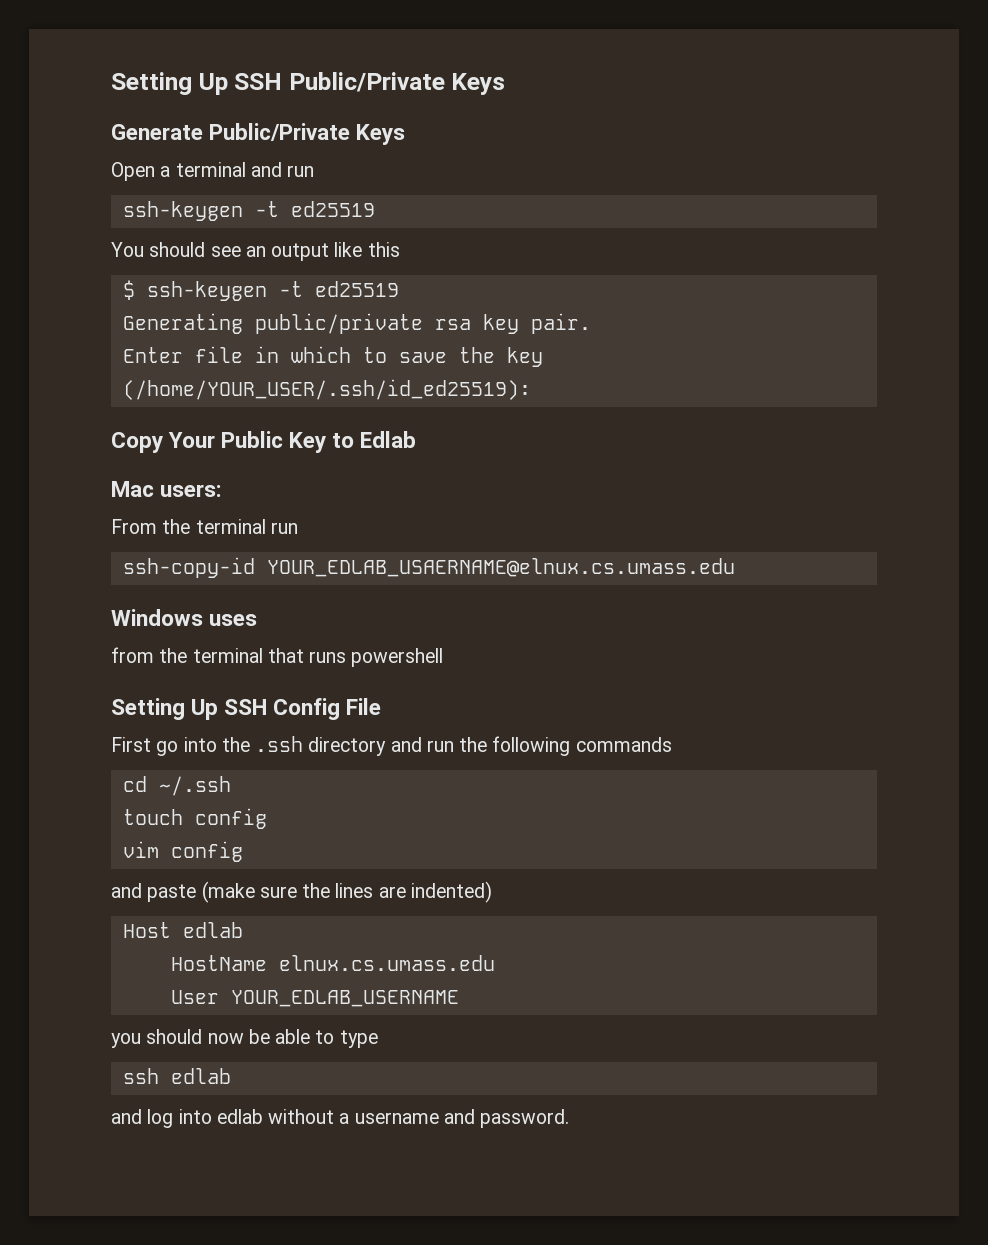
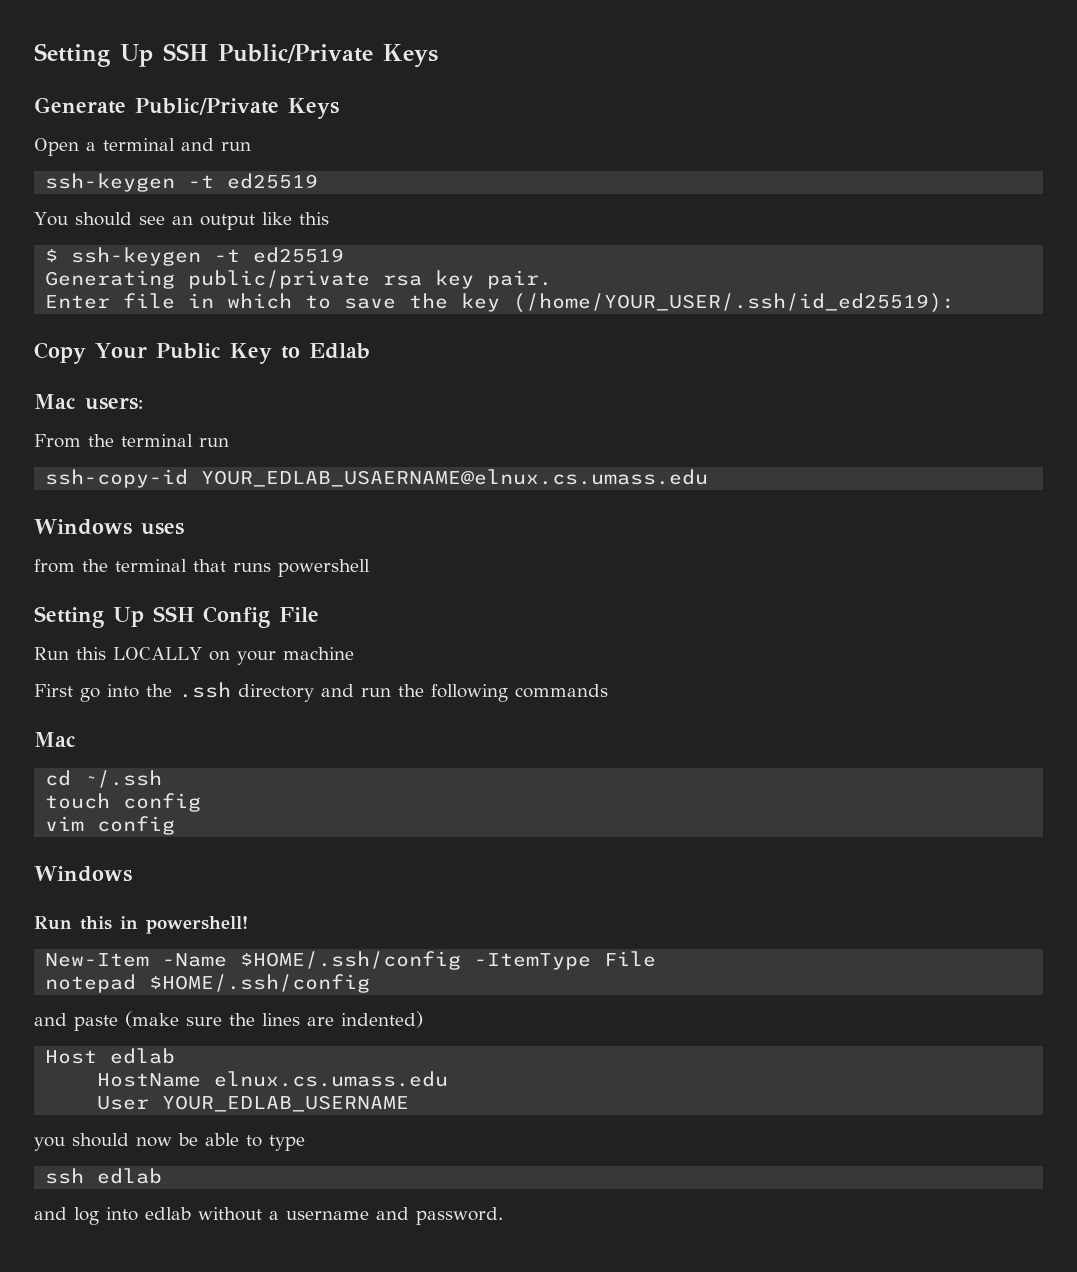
+ Run this LOCALLY on your machine
  First go into the .ssh directory and run the following commands
+ Mac
  vim config
+ Windows
+ Run this in powershell!
+ New-Item -Name $HOME/.ssh/config -ItemType File
+ notepad $HOME/.ssh/config

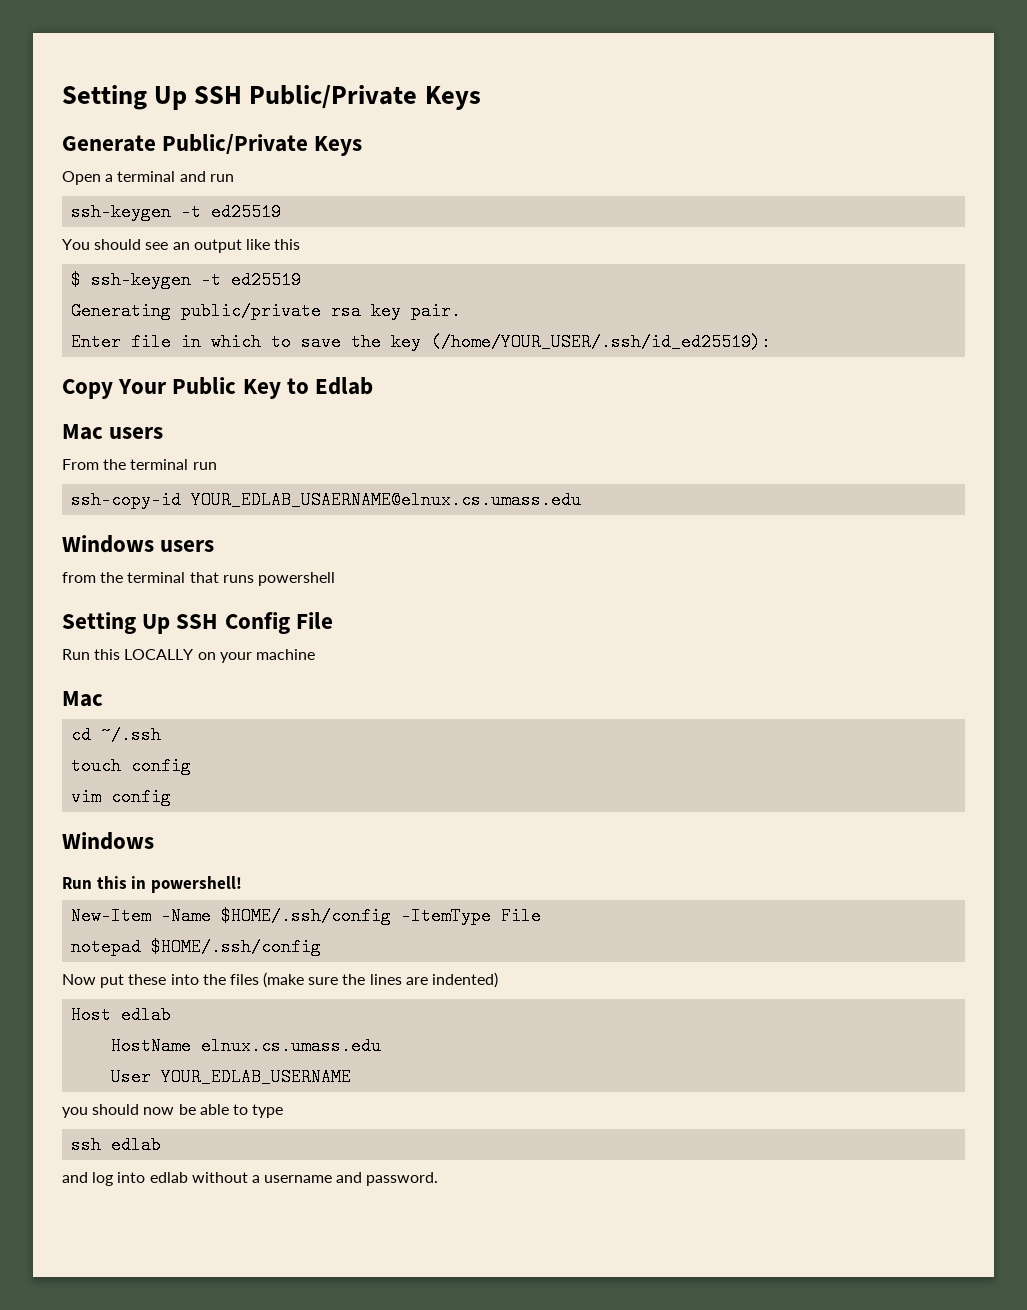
- Mac users:
+ Mac users
- Windows uses
+ Windows users
- First go into the .ssh directory and run the following commands
- and paste (make sure the lines are indented)
+ Now put these into the files (make sure the lines are indented)

